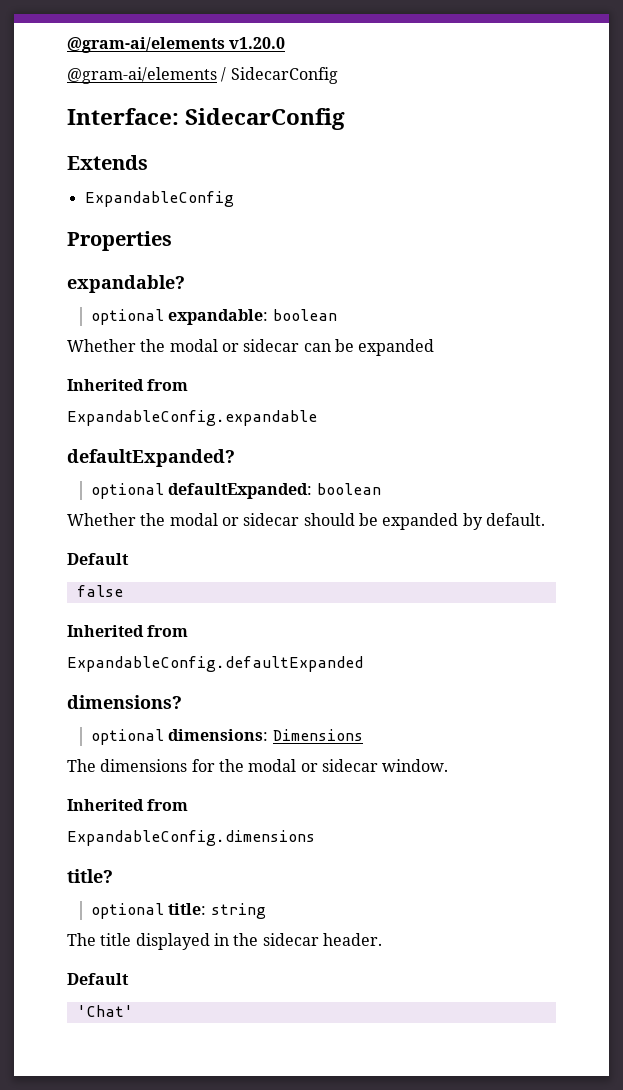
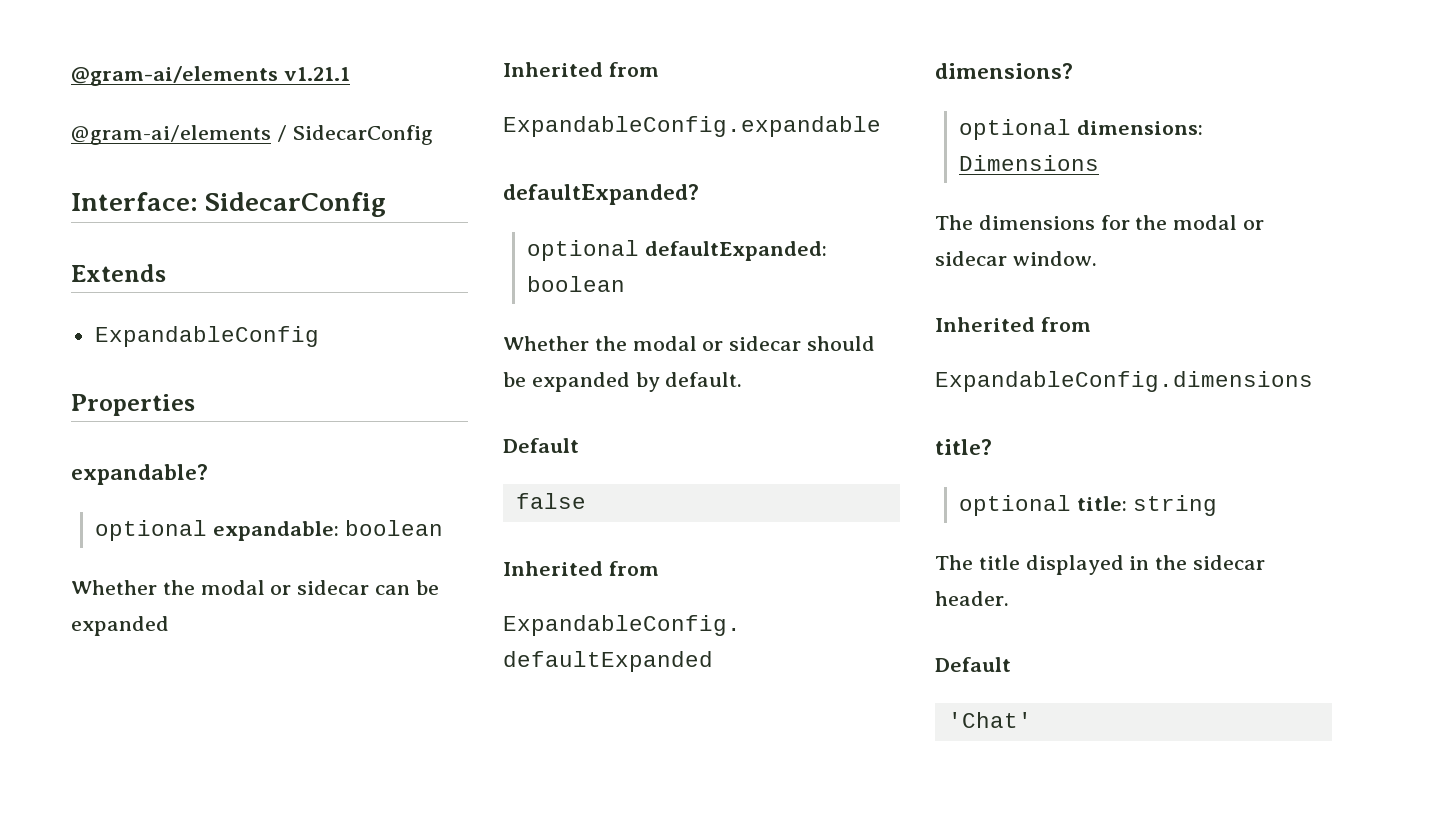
- @gram-ai/elements v1.20.0
+ @gram-ai/elements v1.21.1

